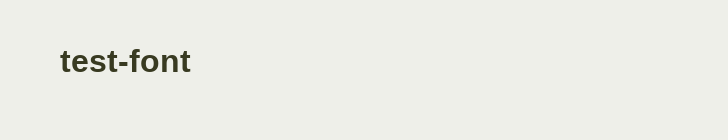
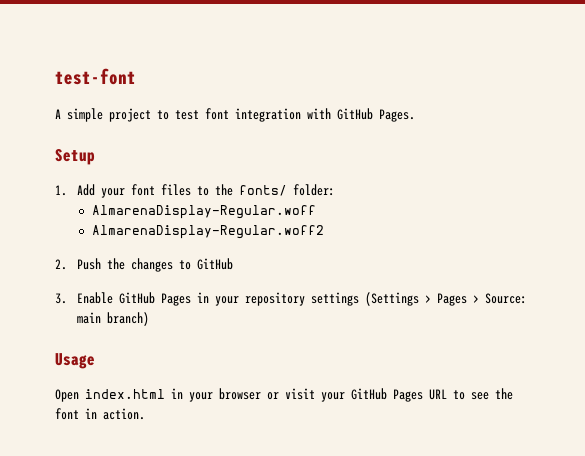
+ A simple project to test font integration with GitHub Pages.
+ Setup
+ 1. Add your font files to the fonts/ folder:
+ AlmarenaDisplay-Regular.woff
+ AlmarenaDisplay-Regular.woff2
+ 2. Push the changes to GitHub
+ 3. Enable GitHub Pages in your repository settings (Settings > Pages > Source: main branch)
+ Usage
+ Open index.html in your browser or visit your GitHub Pages URL to see the font in action.

